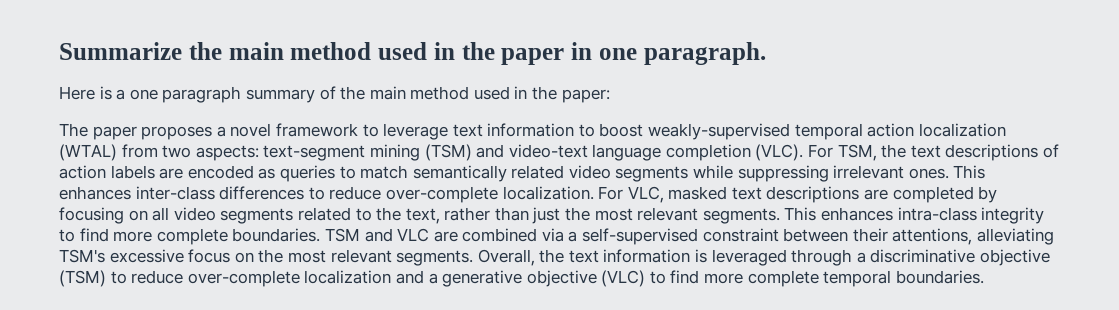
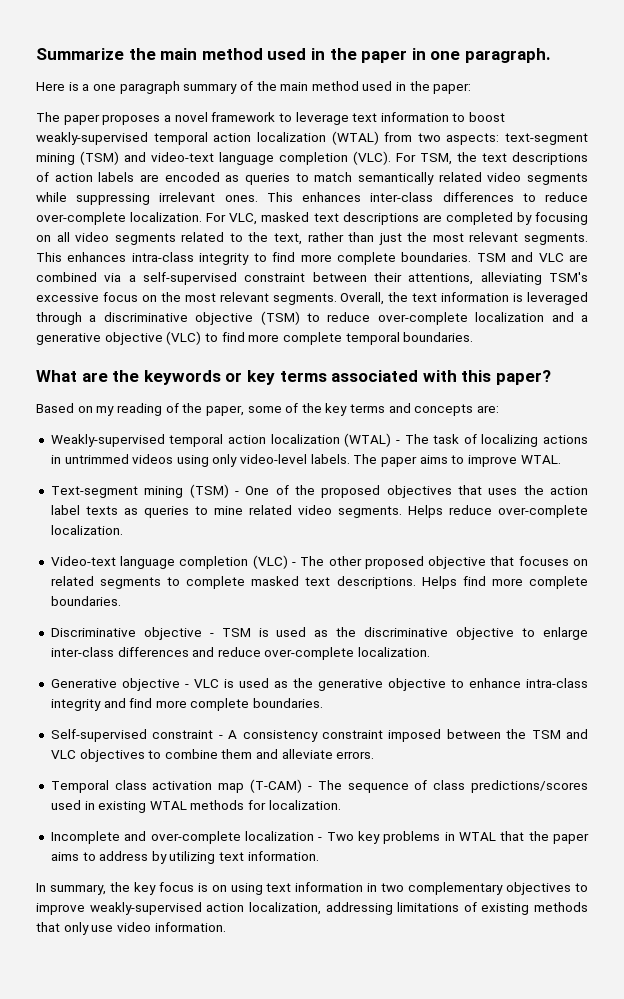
+ What are the keywords or key terms associated with this paper?
+ Based on my reading of the paper, some of the key terms and concepts are:
+ Weakly-supervised temporal action localization (WTAL) - The task of localizing actions in untrimmed videos using only video-level labels. The paper aims to improve WTAL.
+ Text-segment mining (TSM) - One of the proposed objectives that uses the action label texts as queries to mine related video segments. Helps reduce over-complete localization.
+ Video-text language completion (VLC) - The other proposed objective that focuses on related segments to complete masked text descriptions. Helps find more complete boundaries.
+ Discriminative objective - TSM is used as the discriminative objective to enlarge inter-class differences and reduce over-complete localization.
+ Generative objective - VLC is used as the generative objective to enhance intra-class integrity and find more complete boundaries.
+ Self-supervised constraint - A consistency constraint imposed between the TSM and VLC objectives to combine them and alleviate errors.
+ Temporal class activation map (T-CAM) - The sequence of class predictions/scores used in existing WTAL methods for localization.
+ Incomplete and over-complete localization - Two key problems in WTAL that the paper aims to address by utilizing text information.
+ In summary, the key focus is on using text information in two complementary objectives to improve weakly-supervised action localization, addressing limitations of existing methods that only use video information.

